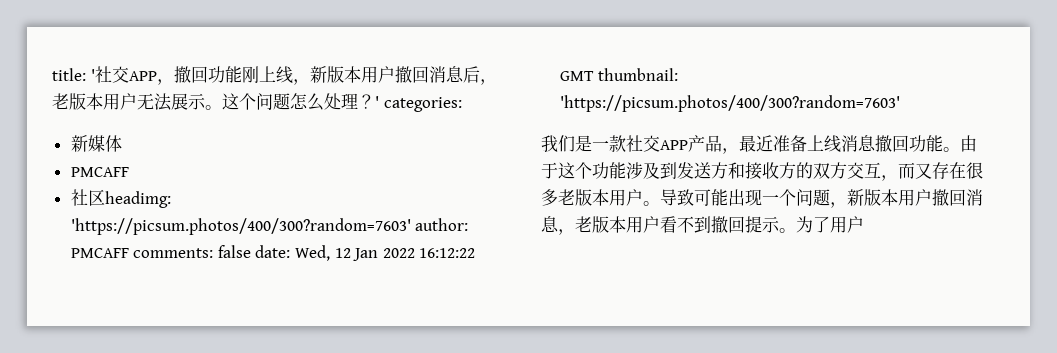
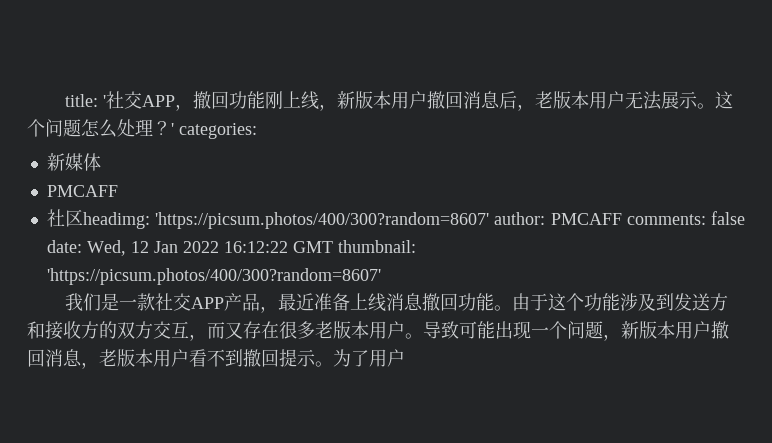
- 社区headimg: 'https://picsum.photos/400/300?random=7603' author: PMCAFF comments: false date: Wed, 12 Jan 2022 16:12:22 GMT thumbnail: 'https://picsum.photos/400/300?random=7603'
+ 社区headimg: 'https://picsum.photos/400/300?random=8607' author: PMCAFF comments: false date: Wed, 12 Jan 2022 16:12:22 GMT thumbnail: 'https://picsum.photos/400/300?random=8607'

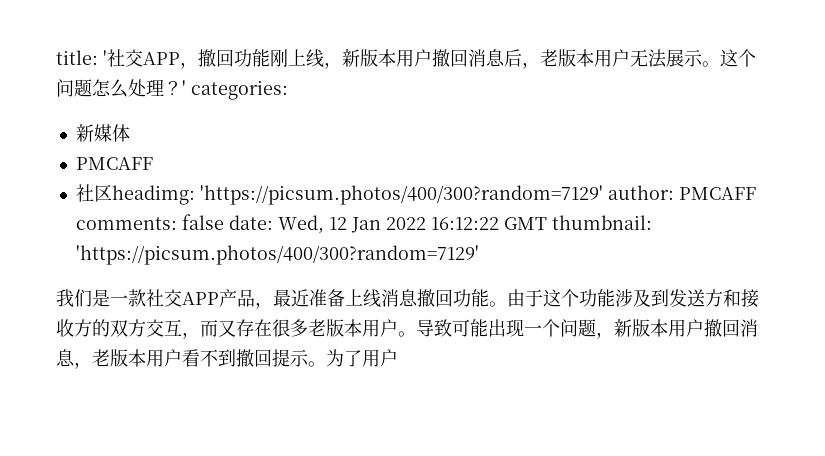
- 社区headimg: 'https://picsum.photos/400/300?random=8607' author: PMCAFF comments: false date: Wed, 12 Jan 2022 16:12:22 GMT thumbnail: 'https://picsum.photos/400/300?random=8607'
+ 社区headimg: 'https://picsum.photos/400/300?random=7129' author: PMCAFF comments: false date: Wed, 12 Jan 2022 16:12:22 GMT thumbnail: 'https://picsum.photos/400/300?random=7129'

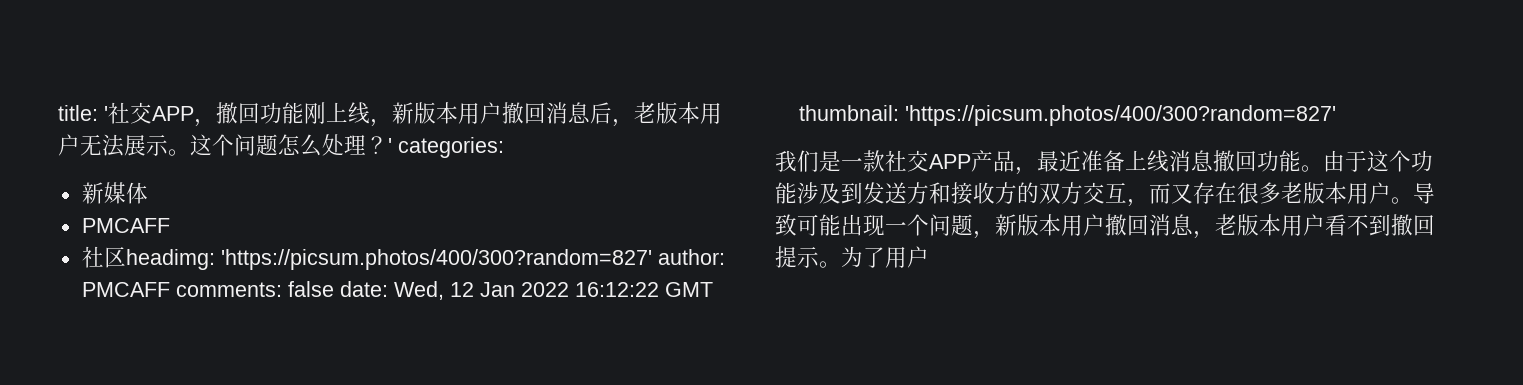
- 社区headimg: 'https://picsum.photos/400/300?random=7129' author: PMCAFF comments: false date: Wed, 12 Jan 2022 16:12:22 GMT thumbnail: 'https://picsum.photos/400/300?random=7129'
+ 社区headimg: 'https://picsum.photos/400/300?random=827' author: PMCAFF comments: false date: Wed, 12 Jan 2022 16:12:22 GMT thumbnail: 'https://picsum.photos/400/300?random=827'

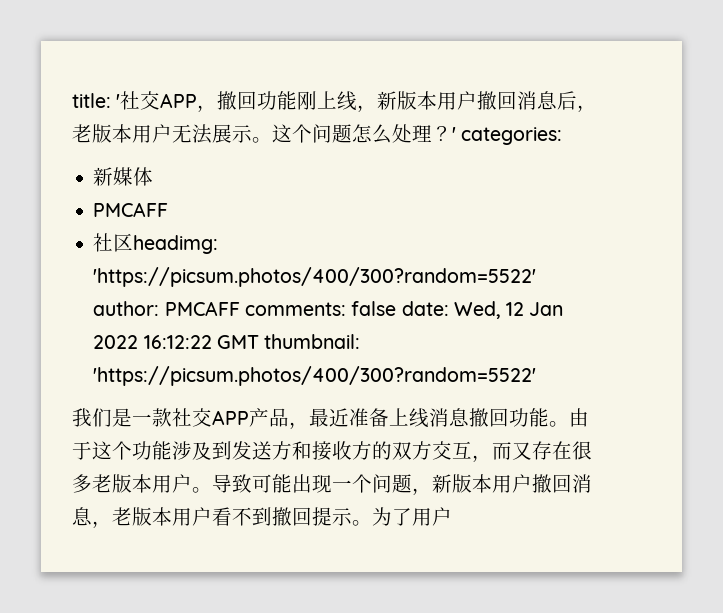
- 社区headimg: 'https://picsum.photos/400/300?random=827' author: PMCAFF comments: false date: Wed, 12 Jan 2022 16:12:22 GMT thumbnail: 'https://picsum.photos/400/300?random=827'
+ 社区headimg: 'https://picsum.photos/400/300?random=5522' author: PMCAFF comments: false date: Wed, 12 Jan 2022 16:12:22 GMT thumbnail: 'https://picsum.photos/400/300?random=5522'

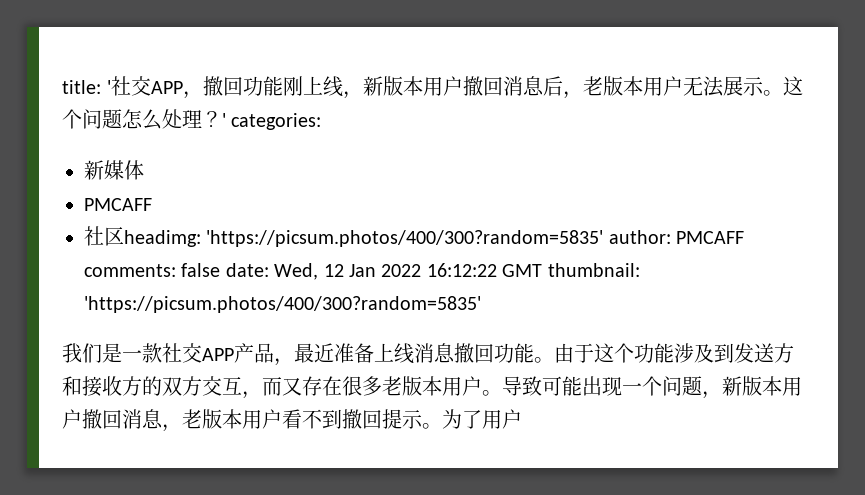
- 社区headimg: 'https://picsum.photos/400/300?random=5522' author: PMCAFF comments: false date: Wed, 12 Jan 2022 16:12:22 GMT thumbnail: 'https://picsum.photos/400/300?random=5522'
+ 社区headimg: 'https://picsum.photos/400/300?random=5835' author: PMCAFF comments: false date: Wed, 12 Jan 2022 16:12:22 GMT thumbnail: 'https://picsum.photos/400/300?random=5835'

